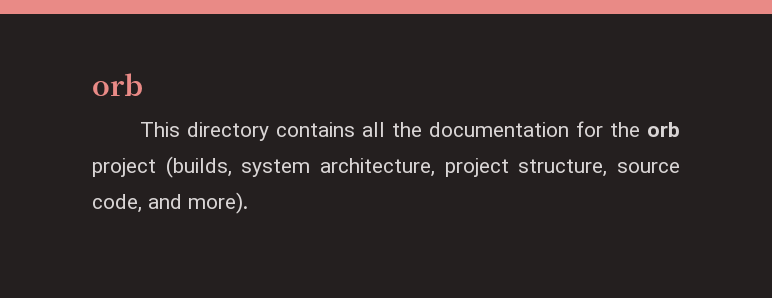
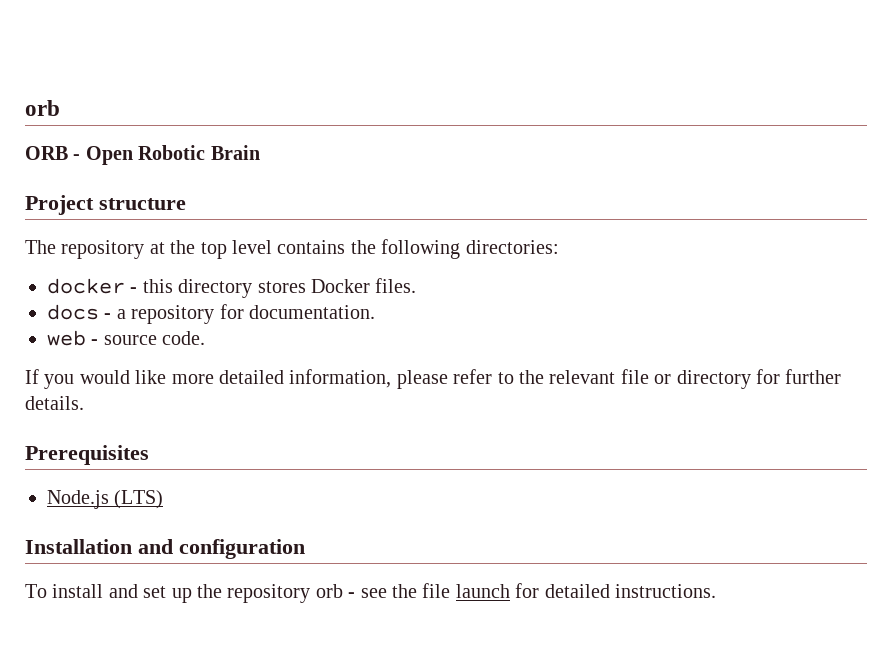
- This directory contains all the documentation for the orb project (builds, system architecture, project structure, source code, and more).
+ ORB - Open Robotic Brain
+ Project structure
+ The repository at the top level contains the following directories:
+ docker - this directory stores Docker files.
+ docs - a repository for documentation.
+ web - source code.
+ If you would like more detailed information, please refer to the relevant file or directory for further details.
+ Prerequisites
+ Node.js (LTS)
+ Installation and configuration
+ To install and set up the repository orb - see the file launch for detailed instructions.

